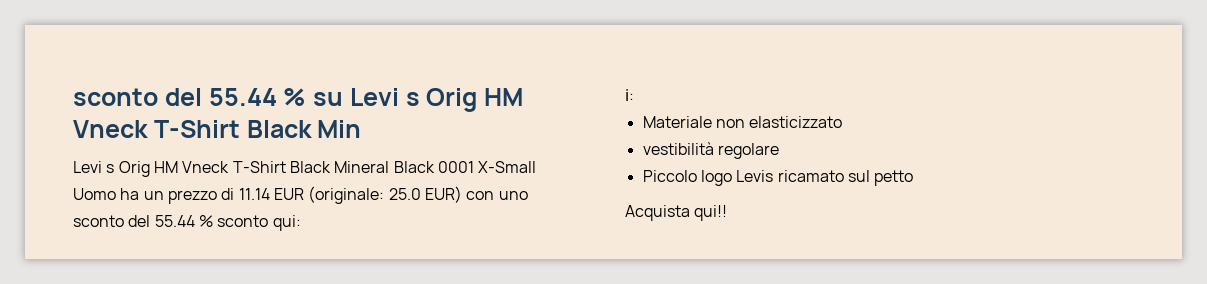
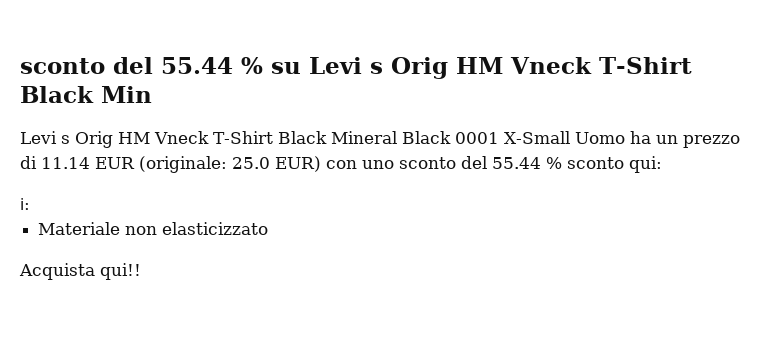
- vestibilità regolare
- Piccolo logo Levis ricamato sul petto

